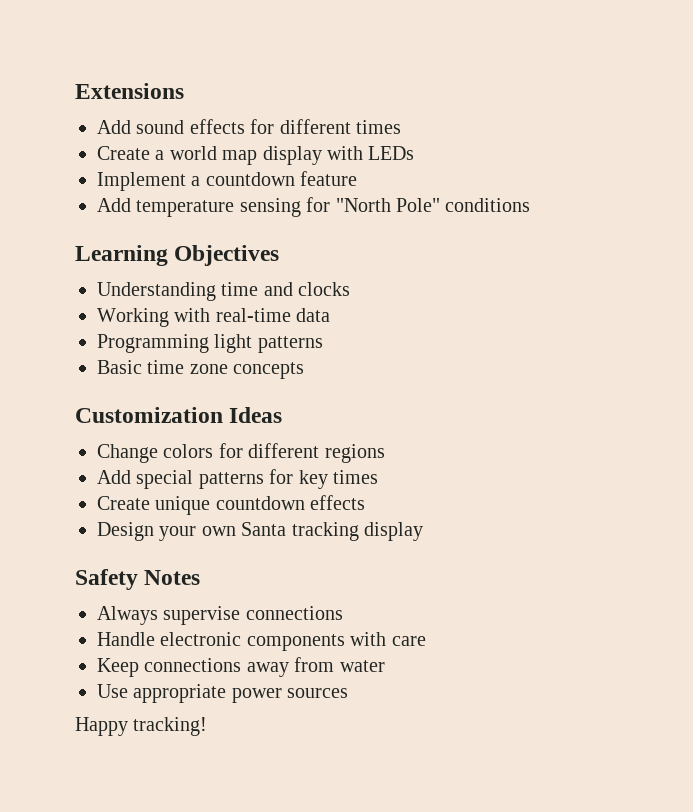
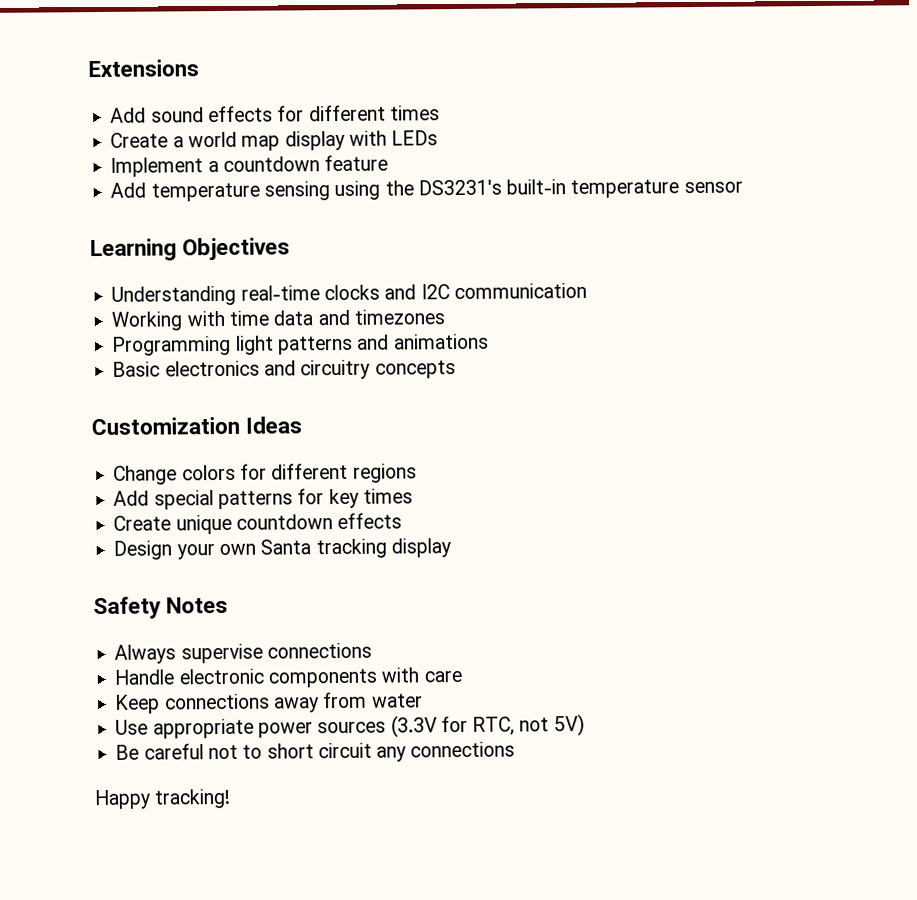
- Add temperature sensing for "North Pole" conditions
+ Add temperature sensing using the DS3231's built-in temperature sensor
  Learning Objectives
- Understanding time and clocks
+ Understanding real-time clocks and I2C communication
- Working with real-time data
+ Working with time data and timezones
- Programming light patterns
+ Programming light patterns and animations
- Basic time zone concepts
+ Basic electronics and circuitry concepts
- Use appropriate power sources
+ Use appropriate power sources (3.3V for RTC, not 5V)
+ Be careful not to short circuit any connections

